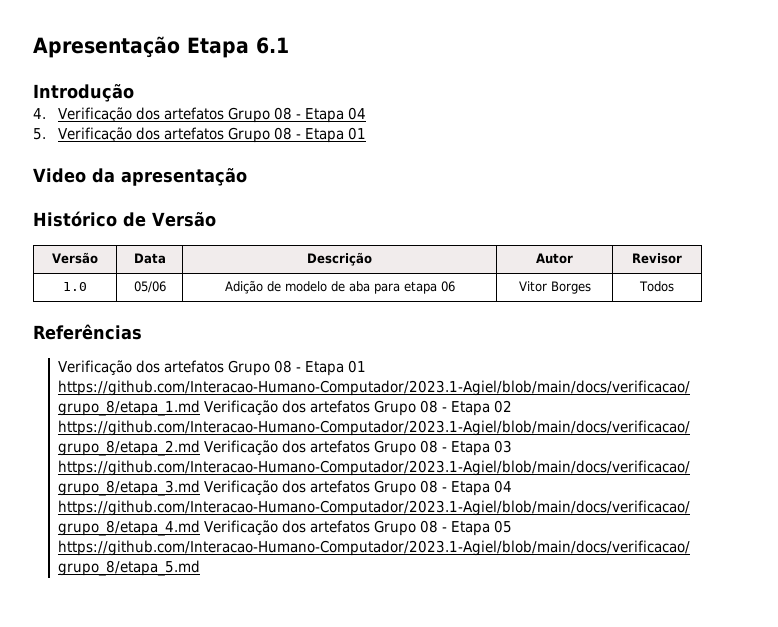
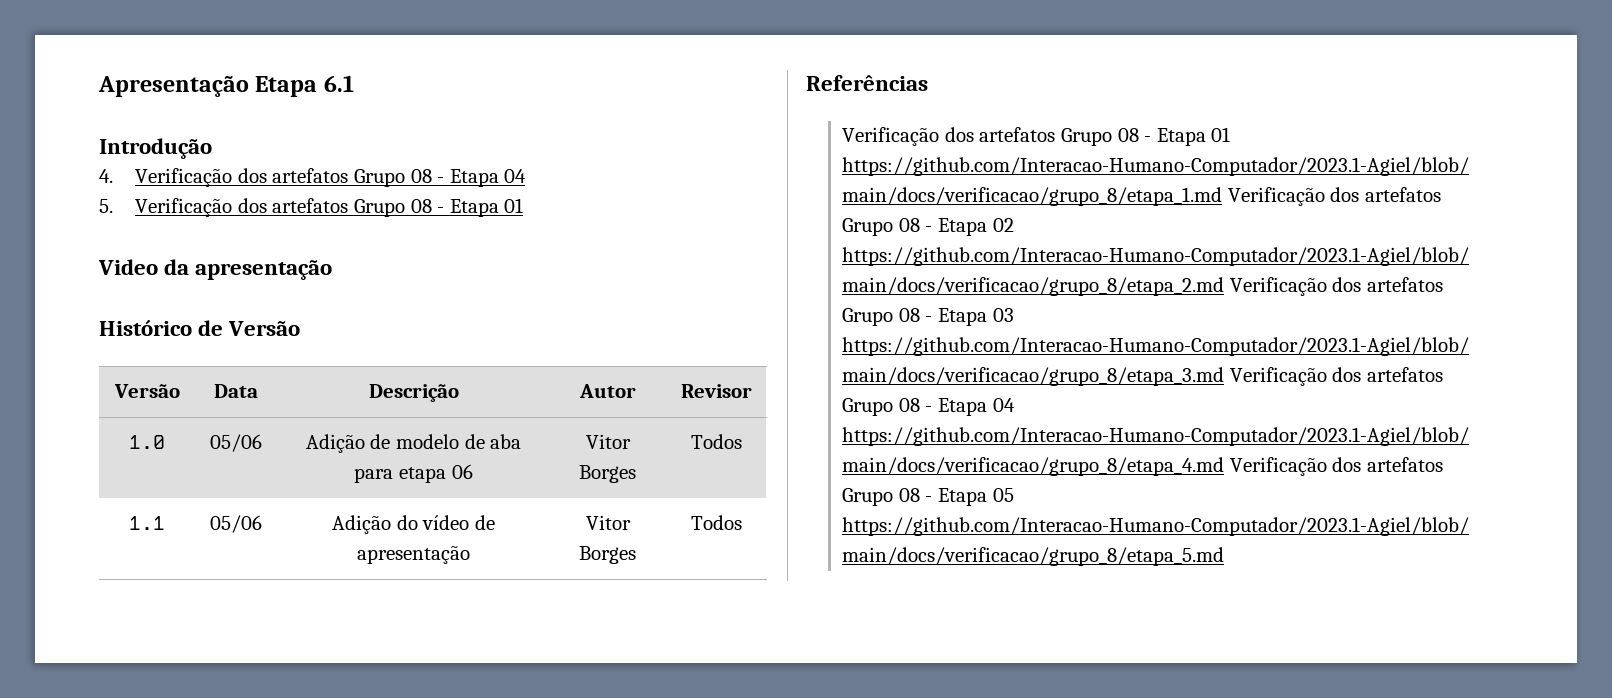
+ 1.1 | 05/06 | Adição do vídeo de apresentação | Vitor Borges | Todos

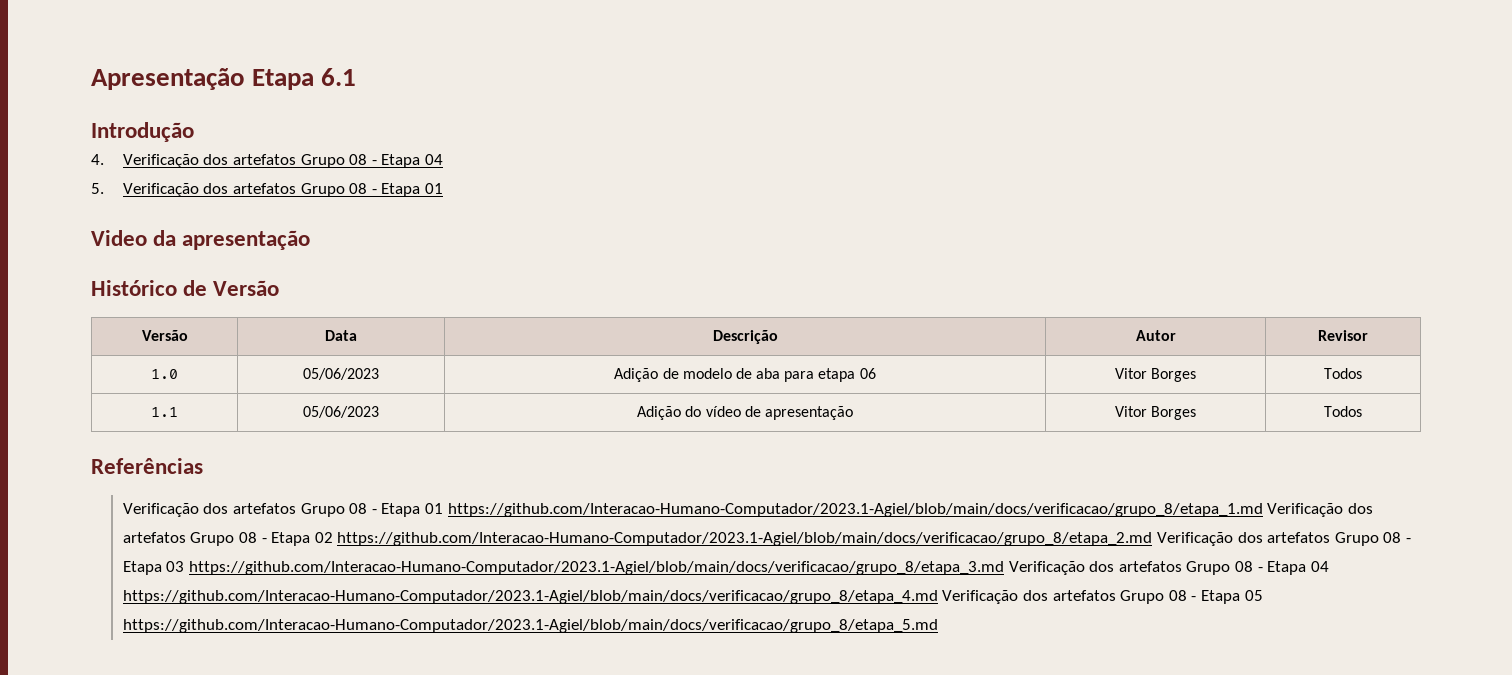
- 1.0 | 05/06 | Adição de modelo de aba para etapa 06 | Vitor Borges | Todos
+ 1.0 | 05/06/2023 | Adição de modelo de aba para etapa 06 | Vitor Borges | Todos
- 1.1 | 05/06 | Adição do vídeo de apresentação | Vitor Borges | Todos
+ 1.1 | 05/06/2023 | Adição do vídeo de apresentação | Vitor Borges | Todos

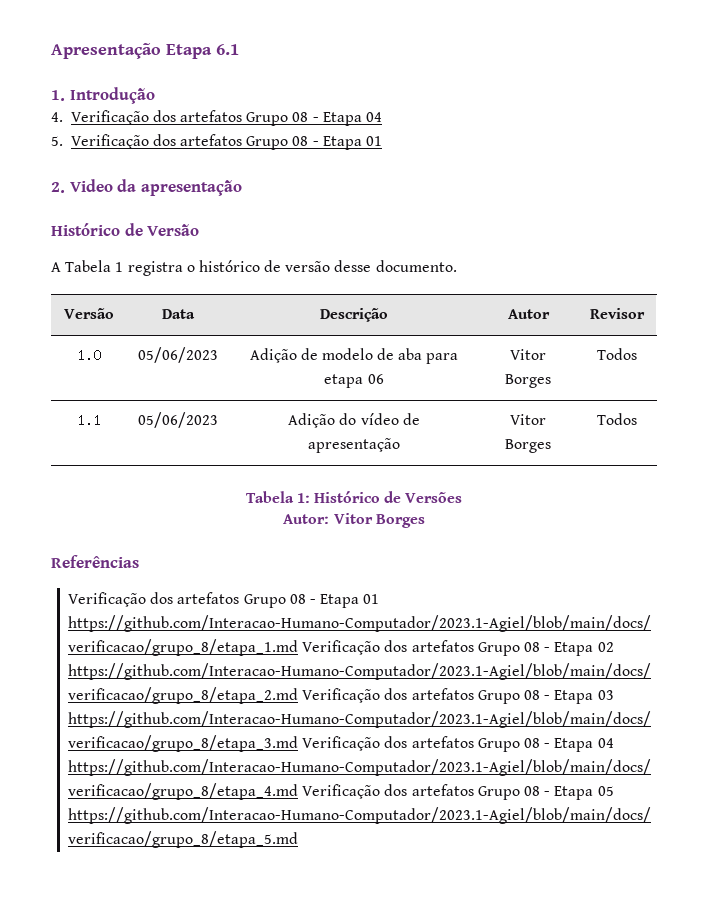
- Introdução
+ 1. Introdução
- Video da apresentação
+ 2. Video da apresentação
+ A Tabela 1 registra o histórico de versão desse documento.
+ Tabela 1: Histórico de Versões
+ Autor: Vitor Borges

